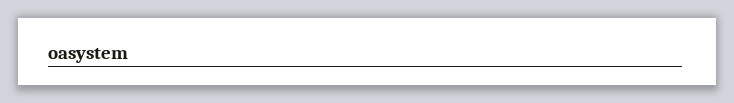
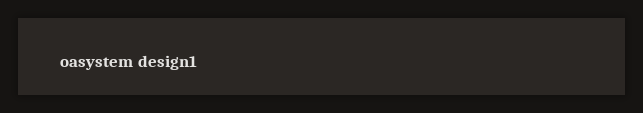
- oasystem
+ oasystem design1

